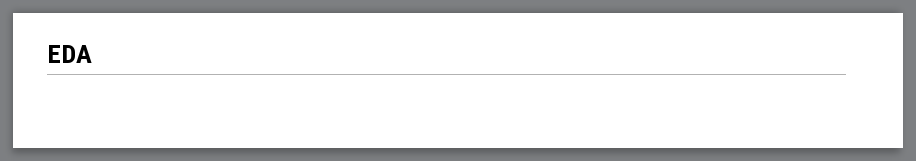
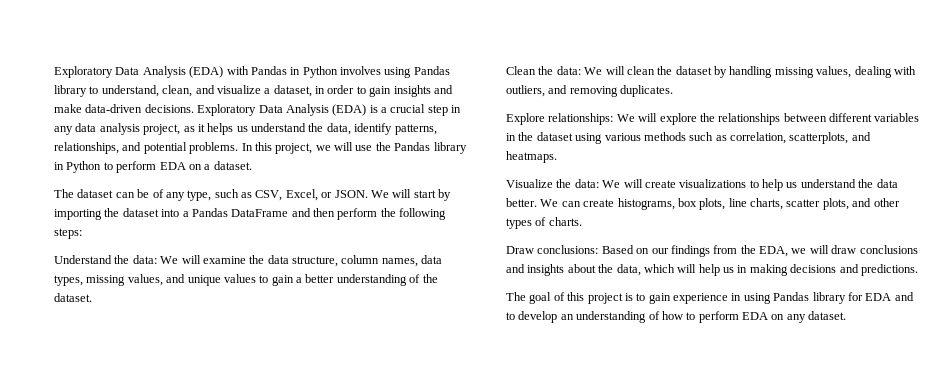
- EDA
+ Exploratory Data Analysis (EDA) with Pandas in Python involves using Pandas library to understand, clean, and visualize a dataset, in order to gain insights and make data-driven decisions. Exploratory Data Analysis (EDA) is a crucial step in any data analysis project, as it helps us understand the data, identify patterns, relationships, and potential problems. In this project, we will use the Pandas library in Python to perform EDA on a dataset.
+ The dataset can be of any type, such as CSV, Excel, or JSON. We will start by importing the dataset into a Pandas DataFrame and then perform the following steps:
+ Understand the data: We will examine the data structure, column names, data types, missing values, and unique values to gain a better understanding of the dataset.
+ Clean the data: We will clean the dataset by handling missing values, dealing with outliers, and removing duplicates.
+ Explore relationships: We will explore the relationships between different variables in the dataset using various methods such as correlation, scatterplots, and heatmaps.
+ Visualize the data: We will create visualizations to help us understand the data better. We can create histograms, box plots, line charts, scatter plots, and other types of charts.
+ Draw conclusions: Based on our findings from the EDA, we will draw conclusions and insights about the data, which will help us in making decisions and predictions.
+ The goal of this project is to gain experience in using Pandas library for EDA and to develop an understanding of how to perform EDA on any dataset.

